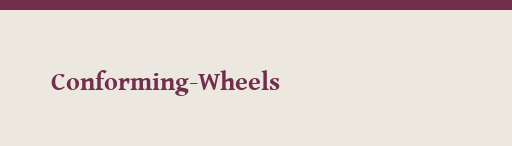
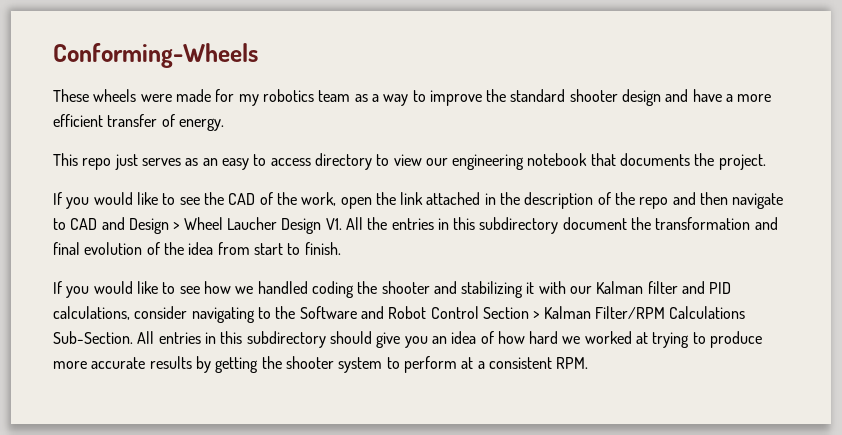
+ These wheels were made for my robotics team as a way to improve the standard shooter design and have a more efficient transfer of energy.
+ This repo just serves as an easy to access directory to view our engineering notebook that documents the project.
+ If you would like to see the CAD of the work, open the link attached in the description of the repo and then navigate to CAD and Design > Wheel Laucher Design V1. All the entries in this subdirectory document the transformation and final evolution of the idea from start to finish.
+ If you would like to see how we handled coding the shooter and stabilizing it with our Kalman filter and PID calculations, consider navigating to the Software and Robot Control Section > Kalman Filter/RPM Calculations Sub-Section. All entries in this subdirectory should give you an idea of how hard we worked at trying to produce more accurate results by getting the shooter system to perform at a consistent RPM.

